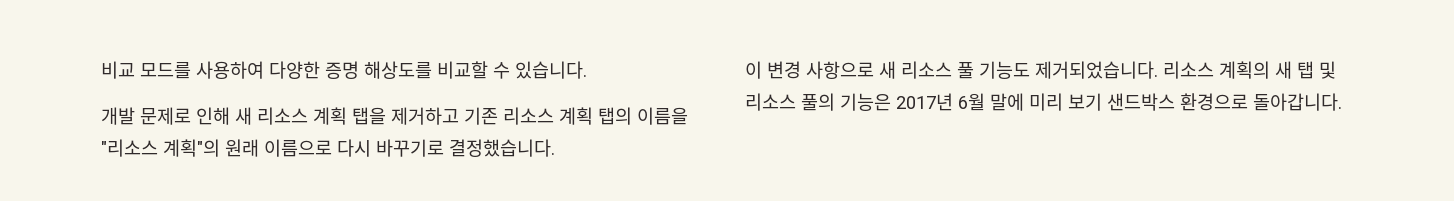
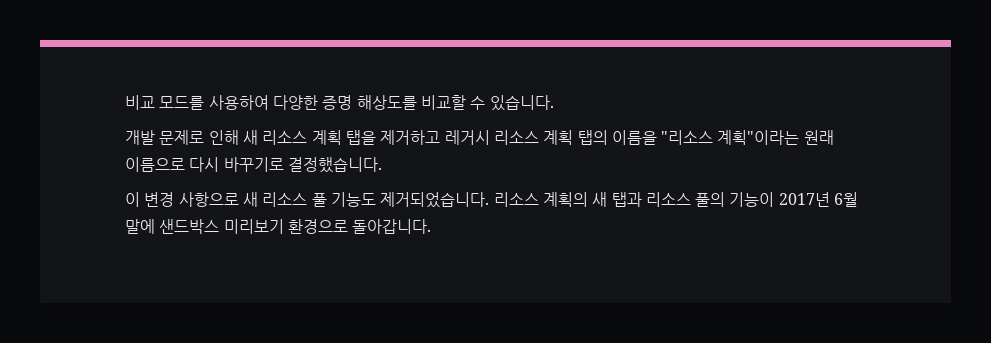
- 개발 문제로 인해 새 리소스 계획 탭을 제거하고 기존 리소스 계획 탭의 이름을 "리소스 계획"의 원래 이름으로 다시 바꾸기로 결정했습니다.
+ 개발 문제로 인해 새 리소스 계획 탭을 제거하고 레거시 리소스 계획 탭의 이름을 "리소스 계획"이라는 원래 이름으로 다시 바꾸기로 결정했습니다.
- 리소스 계획의 새 탭 및 리소스 풀의 기능은 2017년 6월 말에 미리 보기 샌드박스 환경으로 돌아갑니다.
+ 리소스 계획의 새 탭과 리소스 풀의 기능이 2017년 6월 말에 샌드박스 미리보기 환경으로 돌아갑니다.

